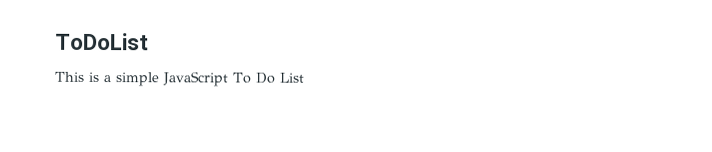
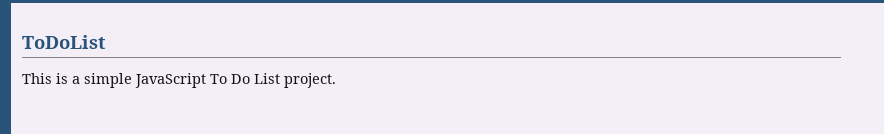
- This is a simple JavaScript To Do List
+ This is a simple JavaScript To Do List project.

